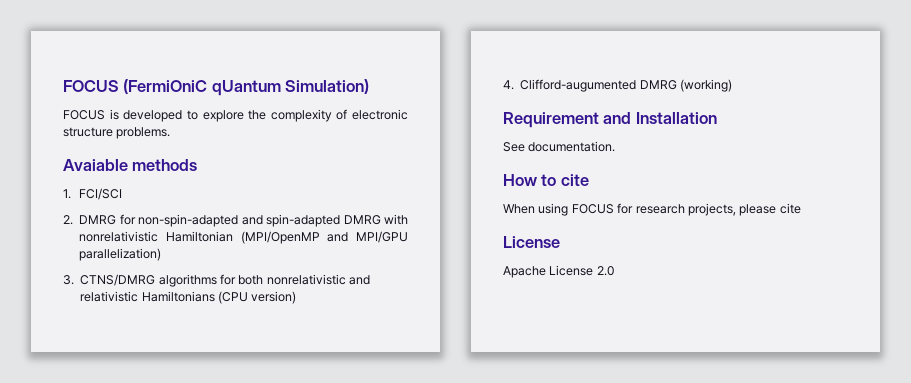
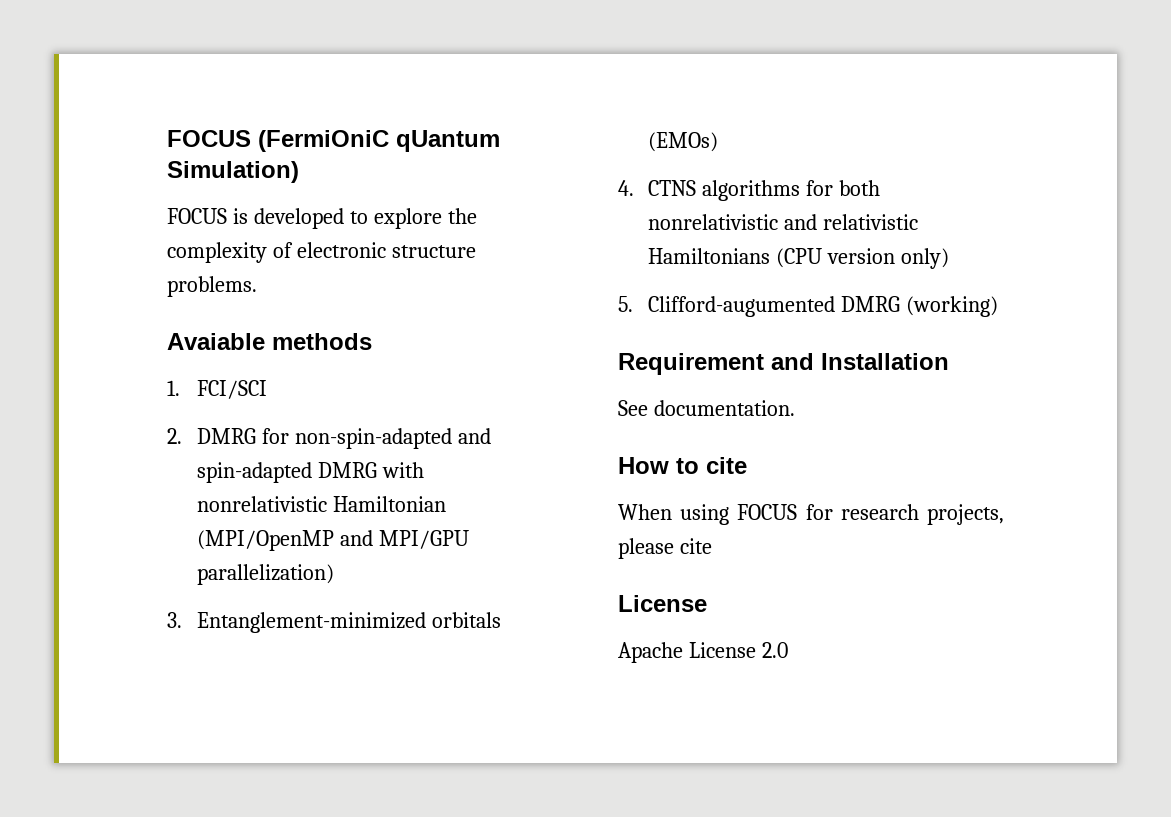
- 3. CTNS/DMRG algorithms for both nonrelativistic and relativistic Hamiltonians (CPU version)
- 4. Clifford-augumented DMRG (working)
+ 3. Entanglement-minimized orbitals (EMOs)
+ 4. CTNS algorithms for both nonrelativistic and relativistic Hamiltonians (CPU version only)
+ 5. Clifford-augumented DMRG (working)

